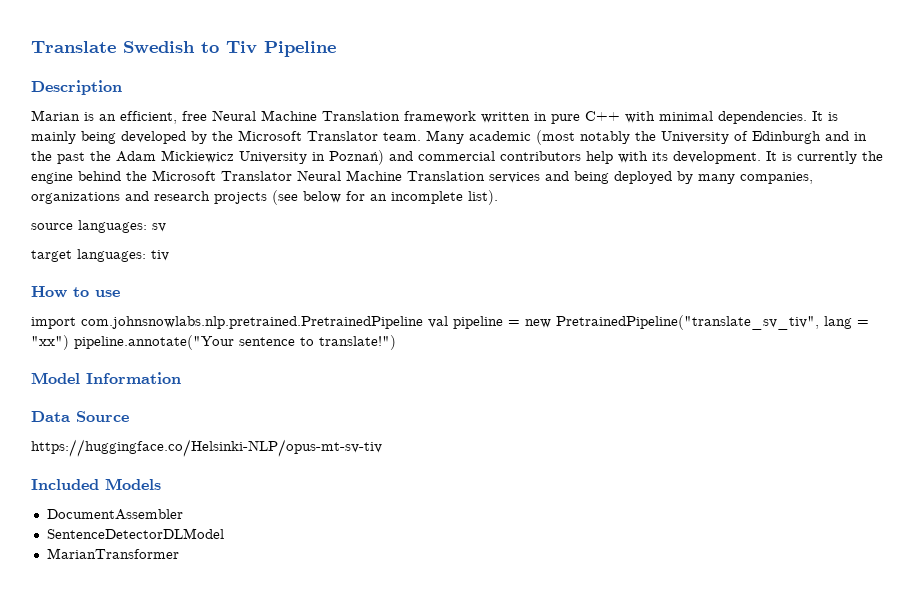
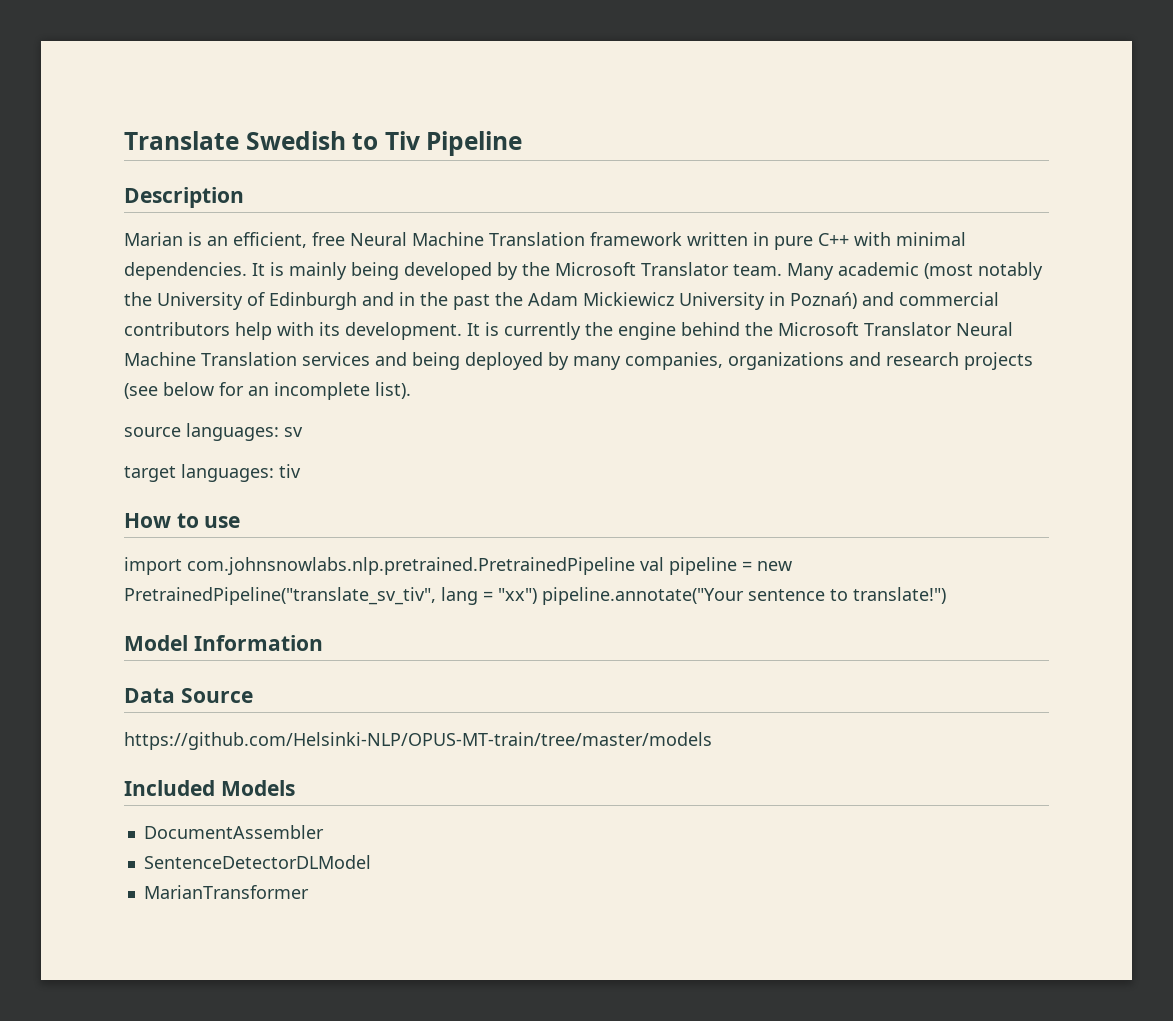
- https://huggingface.co/Helsinki-NLP/opus-mt-sv-tiv
+ https://github.com/Helsinki-NLP/OPUS-MT-train/tree/master/models

